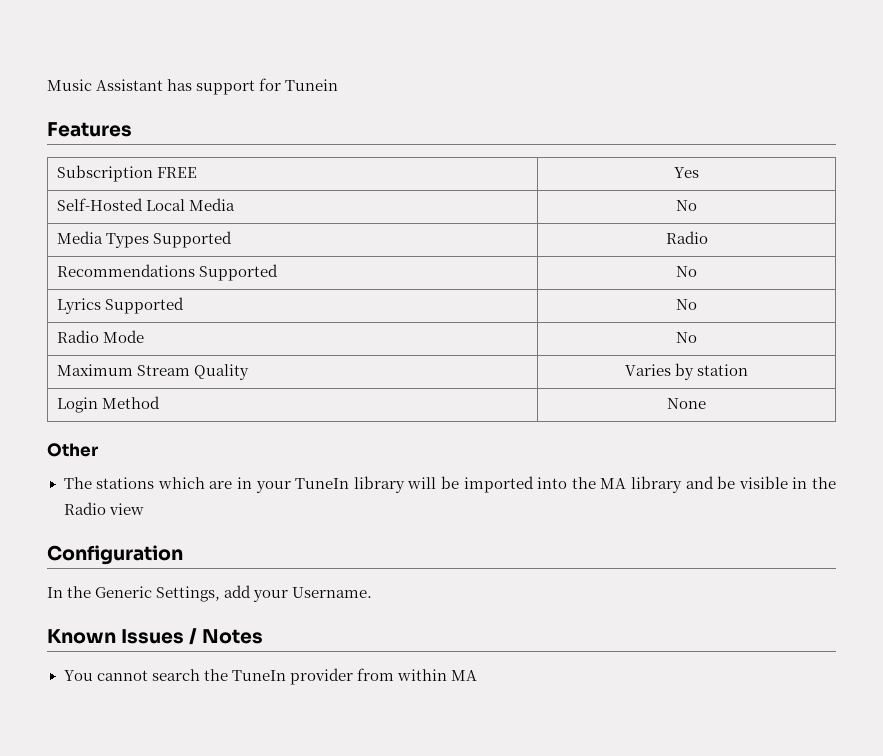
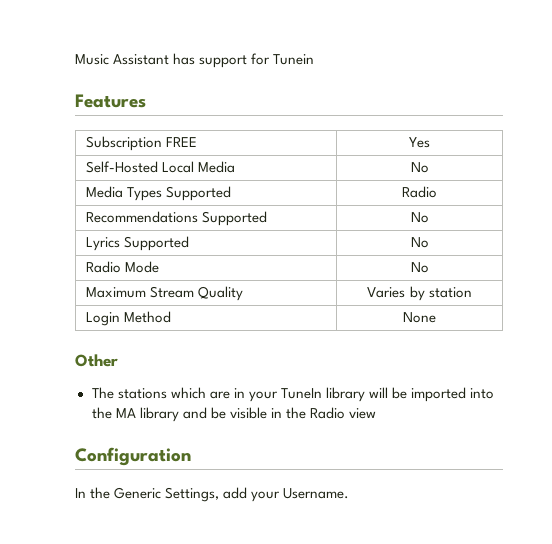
- Known Issues / Notes
- You cannot search the TuneIn provider from within MA

